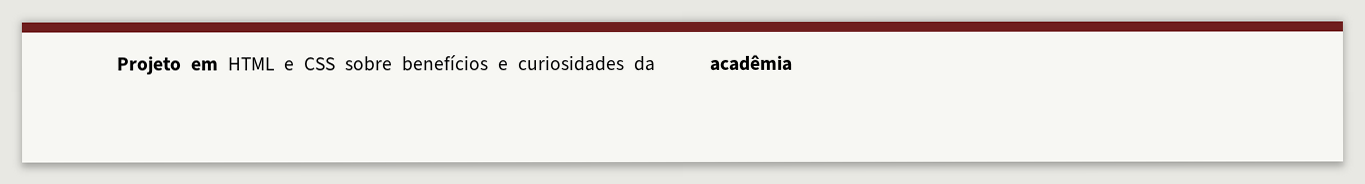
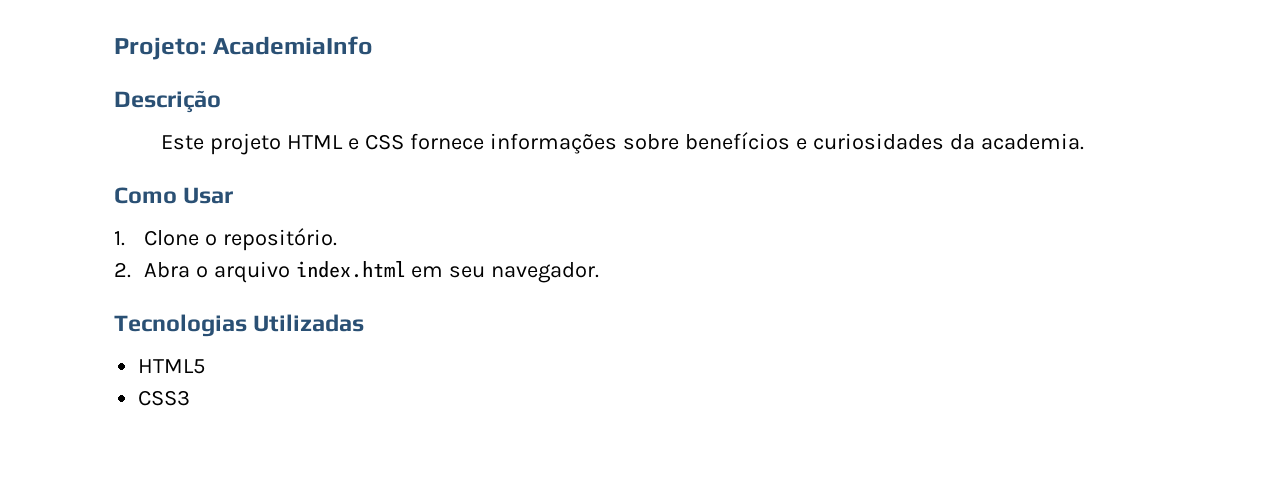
- Projeto em HTML e CSS sobre benefícios e curiosidades da acadêmia
+ Projeto: AcademiaInfo
+ Descrição
+ Este projeto HTML e CSS fornece informações sobre benefícios e curiosidades da academia.
+ Como Usar
+ 1. Clone o repositório.
+ 2. Abra o arquivo index.html em seu navegador.
+ Tecnologias Utilizadas
+ HTML5
+ CSS3

